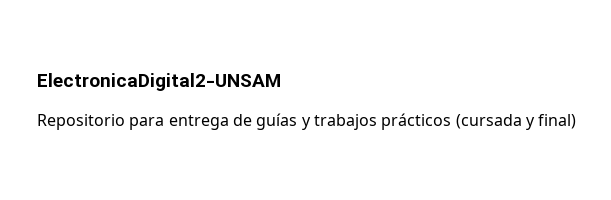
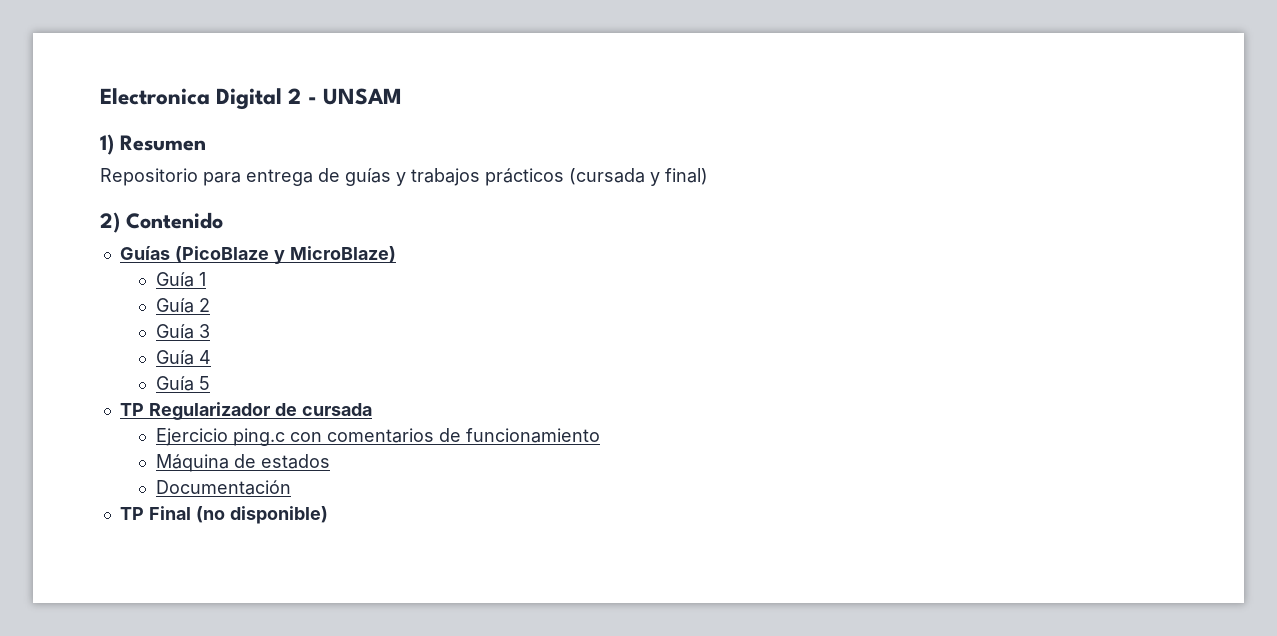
- ElectronicaDigital2-UNSAM
+ Electronica Digital 2 - UNSAM
+ 1) Resumen
+ 2) Contenido
+ Guías (PicoBlaze y MicroBlaze)
+ Guía 1
+ Guía 2
+ Guía 3
+ Guía 4
+ Guía 5
+ TP Regularizador de cursada
+ Ejercicio ping.c con comentarios de funcionamiento
+ Máquina de estados
+ Documentación
+ TP Final (no disponible)

